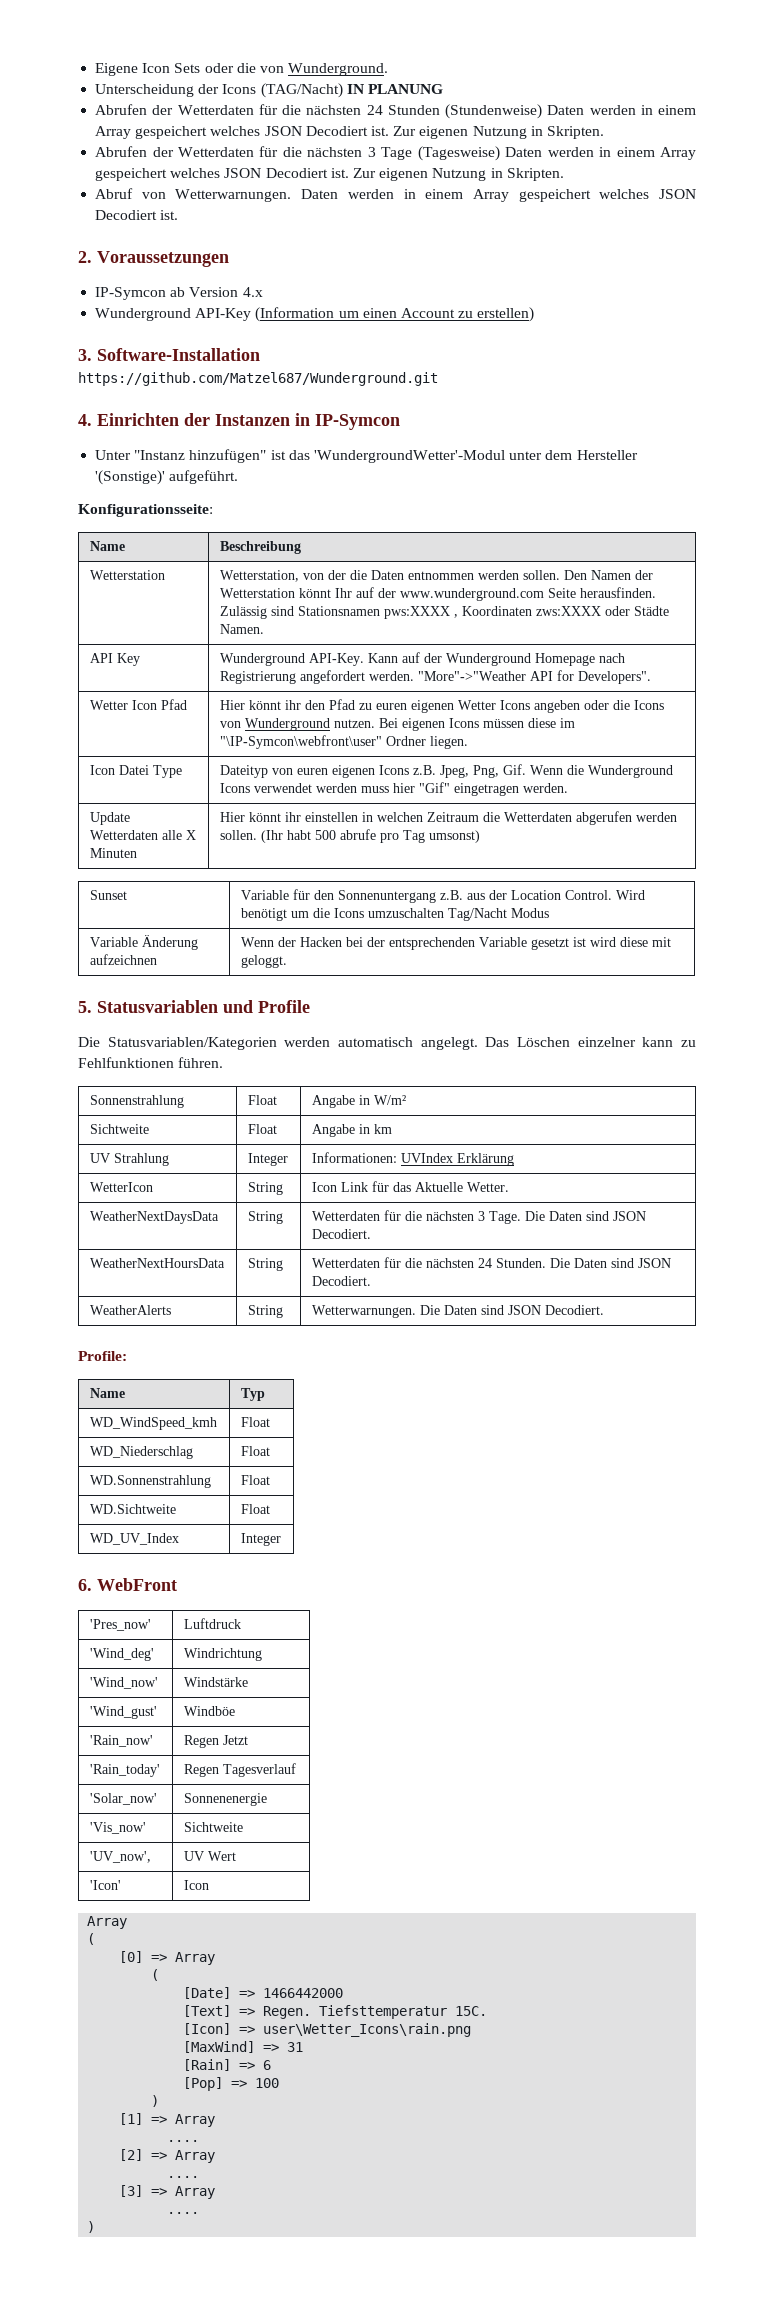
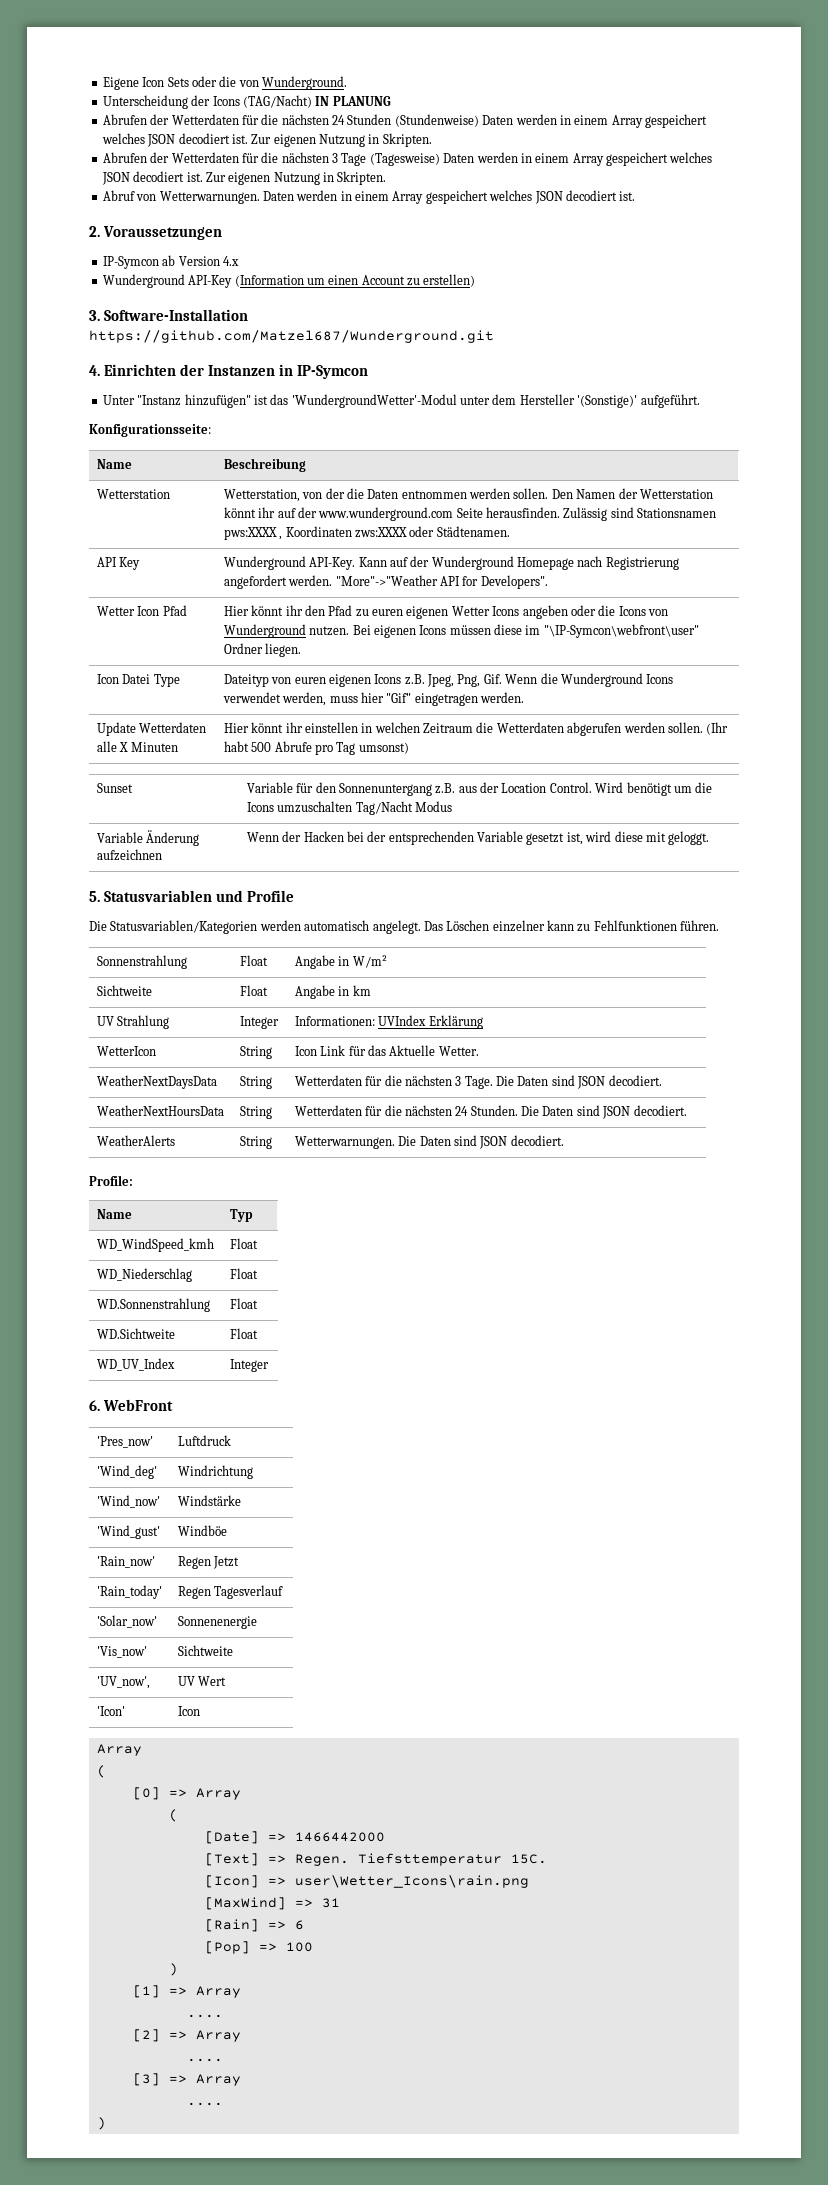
- Abrufen der Wetterdaten für die nächsten 24 Stunden (Stundenweise) Daten werden in einem Array gespeichert welches JSON Decodiert ist.
+ Abrufen der Wetterdaten für die nächsten 24 Stunden (Stundenweise) Daten werden in einem Array gespeichert welches JSON decodiert ist.
- Abrufen der Wetterdaten für die nächsten 3 Tage (Tagesweise) Daten werden in einem Array gespeichert welches JSON Decodiert ist.
+ Abrufen der Wetterdaten für die nächsten 3 Tage (Tagesweise) Daten werden in einem Array gespeichert welches JSON decodiert ist.
- Abruf von Wetterwarnungen. Daten werden in einem Array gespeichert welches JSON Decodiert ist.
+ Abruf von Wetterwarnungen. Daten werden in einem Array gespeichert welches JSON decodiert ist.
- Wetterstation | Wetterstation, von der die Daten entnommen werden sollen. Den Namen der Wetterstation könnt Ihr auf der www.wunderground.com Seite herausfinden. Zulässig sind Stationsnamen pws:XXXX , Koordinaten zws:XXXX oder Städte Namen.
+ Wetterstation | Wetterstation, von der die Daten entnommen werden sollen. Den Namen der Wetterstation könnt ihr auf der www.wunderground.com Seite herausfinden. Zulässig sind Stationsnamen pws:XXXX , Koordinaten zws:XXXX oder Städtenamen.
- Icon Datei Type | Dateityp von euren eigenen Icons z.B. Jpeg, Png, Gif. Wenn die Wunderground Icons verwendet werden muss hier "Gif" eingetragen werden.
+ Icon Datei Type | Dateityp von euren eigenen Icons z.B. Jpeg, Png, Gif. Wenn die Wunderground Icons verwendet werden, muss hier "Gif" eingetragen werden.
- Update Wetterdaten alle X Minuten | Hier könnt ihr einstellen in welchen Zeitraum die Wetterdaten abgerufen werden sollen. (Ihr habt 500 abrufe pro Tag umsonst)
+ Update Wetterdaten alle X Minuten | Hier könnt ihr einstellen in welchen Zeitraum die Wetterdaten abgerufen werden sollen. (Ihr habt 500 Abrufe pro Tag umsonst)
- Variable Änderung aufzeichnen | Wenn der Hacken bei der entsprechenden Variable gesetzt ist wird diese mit geloggt.
+ Variable Änderung aufzeichnen | Wenn der Hacken bei der entsprechenden Variable gesetzt ist, wird diese mit geloggt.
- WeatherNextDaysData | String | Wetterdaten für die nächsten 3 Tage. Die Daten sind JSON Decodiert.
+ WeatherNextDaysData | String | Wetterdaten für die nächsten 3 Tage. Die Daten sind JSON decodiert.
- WeatherNextHoursData | String | Wetterdaten für die nächsten 24 Stunden. Die Daten sind JSON Decodiert.
+ WeatherNextHoursData | String | Wetterdaten für die nächsten 24 Stunden. Die Daten sind JSON decodiert.
- WeatherAlerts | String | Wetterwarnungen. Die Daten sind JSON Decodiert.
+ WeatherAlerts | String | Wetterwarnungen. Die Daten sind JSON decodiert.

